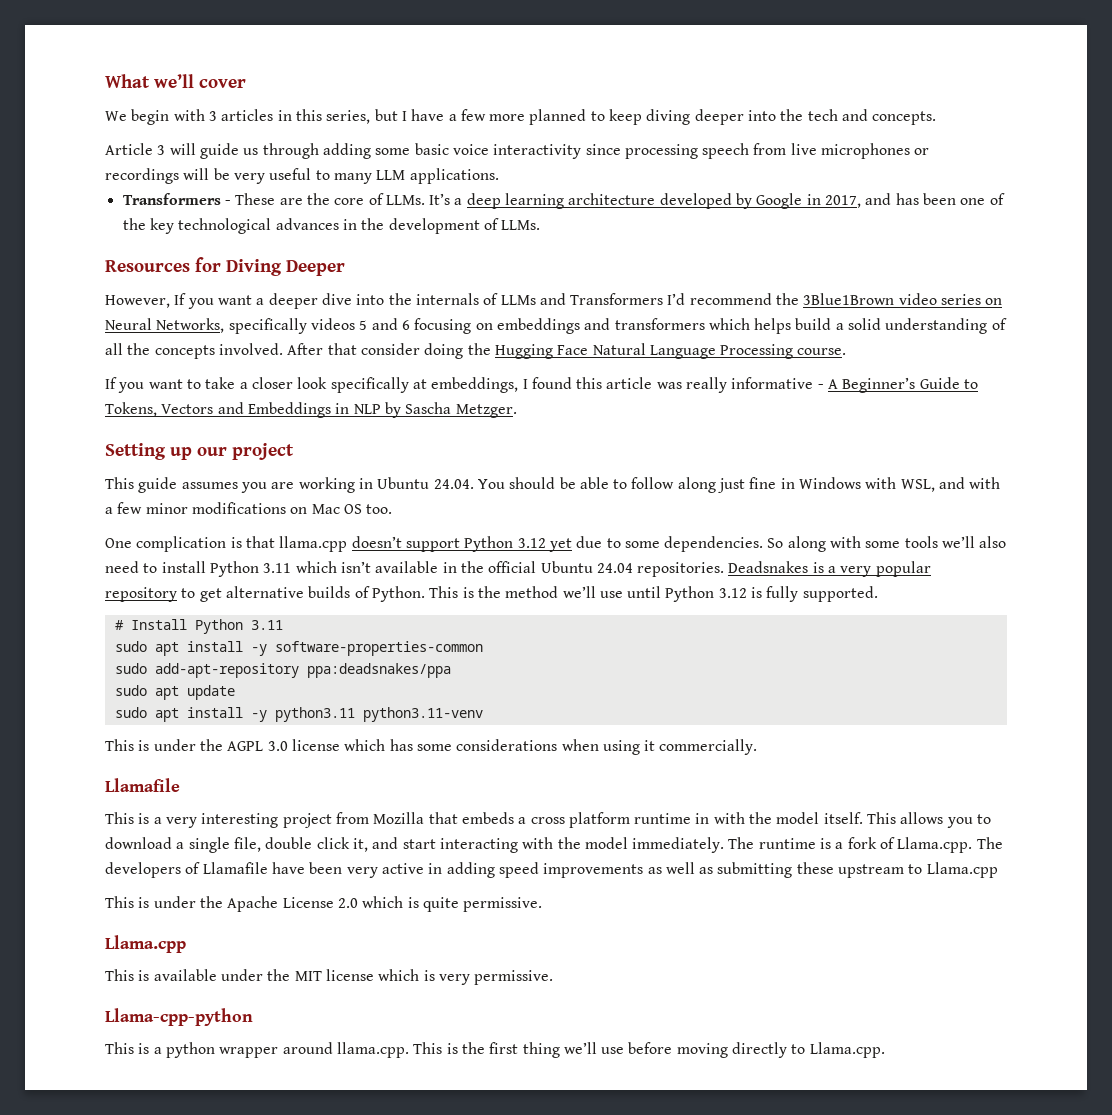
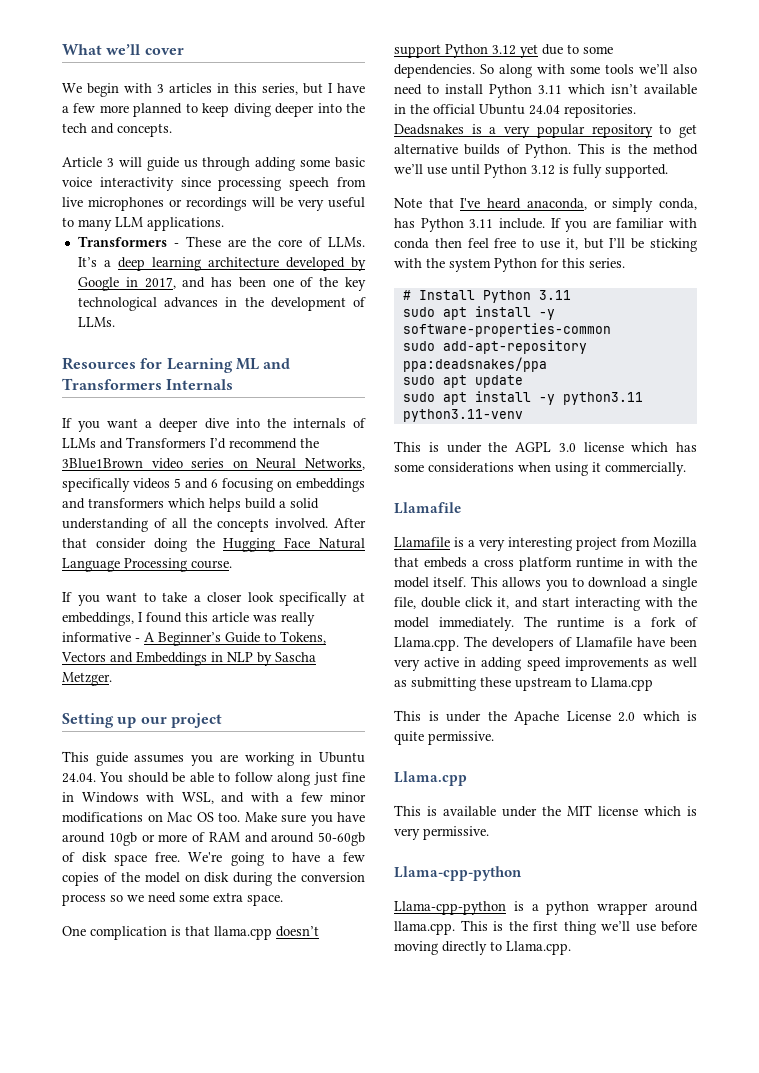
- Resources for Diving Deeper
- However, If you want a deeper dive into the internals of LLMs and Transformers I’d recommend the 3Blue1Brown video series on Neural Networks, specifically videos 5 and 6 focusing on embeddings and transformers which helps build a solid understanding of all the concepts involved.
+ Resources for Learning ML and Transformers Internals
+ If you want a deeper dive into the internals of LLMs and Transformers I’d recommend the 3Blue1Brown video series on Neural Networks, specifically videos 5 and 6 focusing on embeddings and transformers which helps build a solid understanding of all the concepts involved.
+ Make sure you have around 10gb or more of RAM and around 50-60gb of disk space free. We're going to have a few copies of the model on disk during the conversion process so we need some extra space.
+ Note that I've heard anaconda, or simply conda, has Python 3.11 include. If you are familiar with conda then feel free to use it, but I’ll be sticking with the system Python for this series.
- This is a very interesting project from Mozilla that embeds a cross platform runtime in with the model itself.
+ Llamafile is a very interesting project from Mozilla that embeds a cross platform runtime in with the model itself.
- This is a python wrapper around llama.cpp. This is the first thing we’ll use before moving directly to Llama.cpp.
+ Llama-cpp-python is a python wrapper around llama.cpp. This is the first thing we’ll use before moving directly to Llama.cpp.

